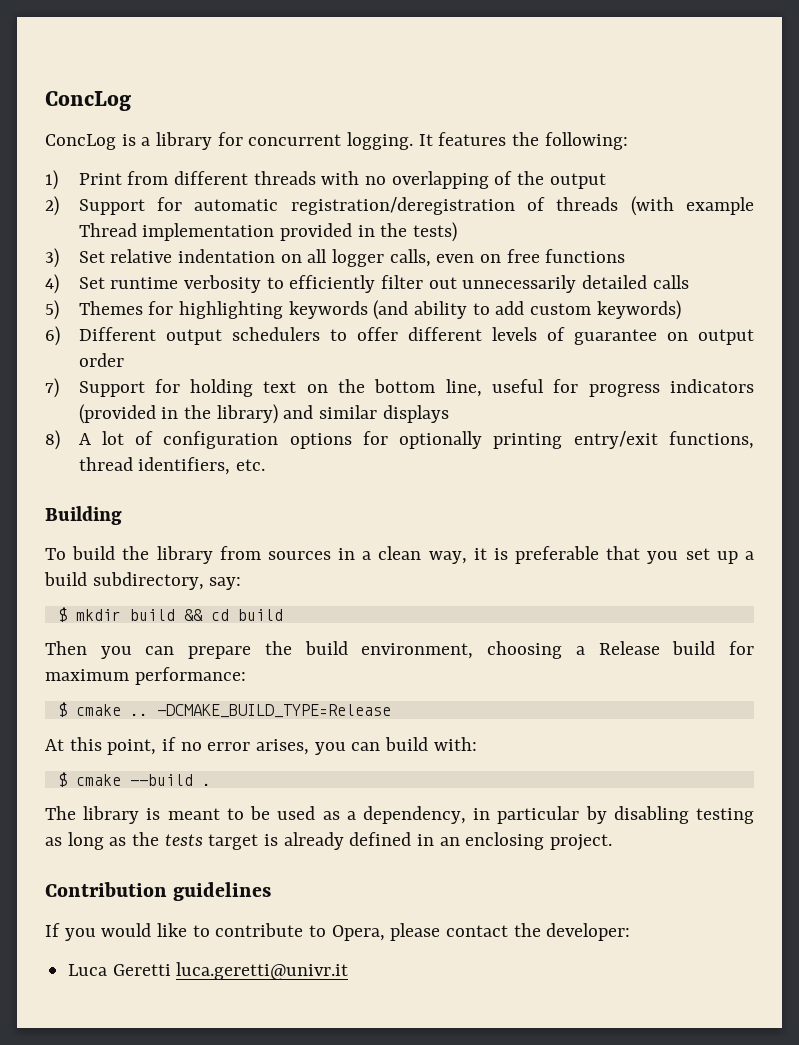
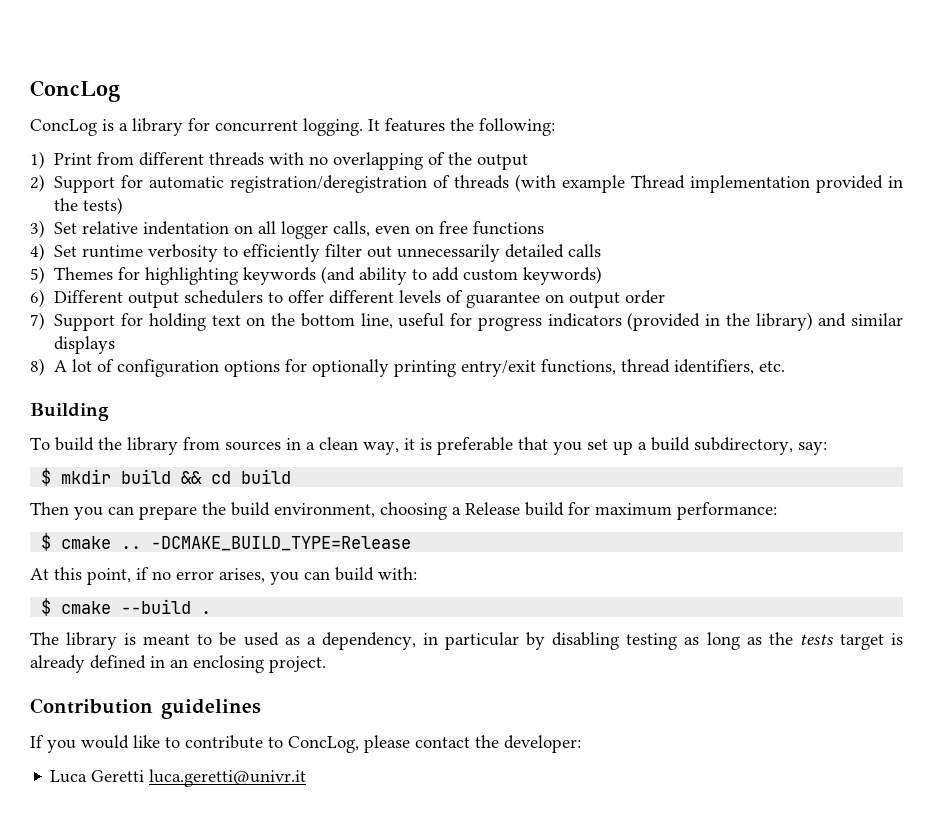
- If you would like to contribute to Opera, please contact the developer:
+ If you would like to contribute to ConcLog, please contact the developer:

